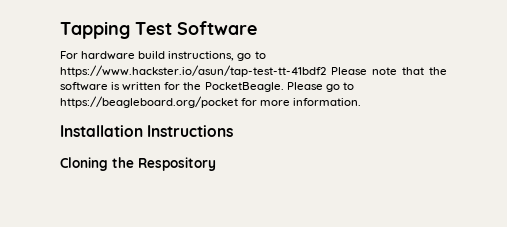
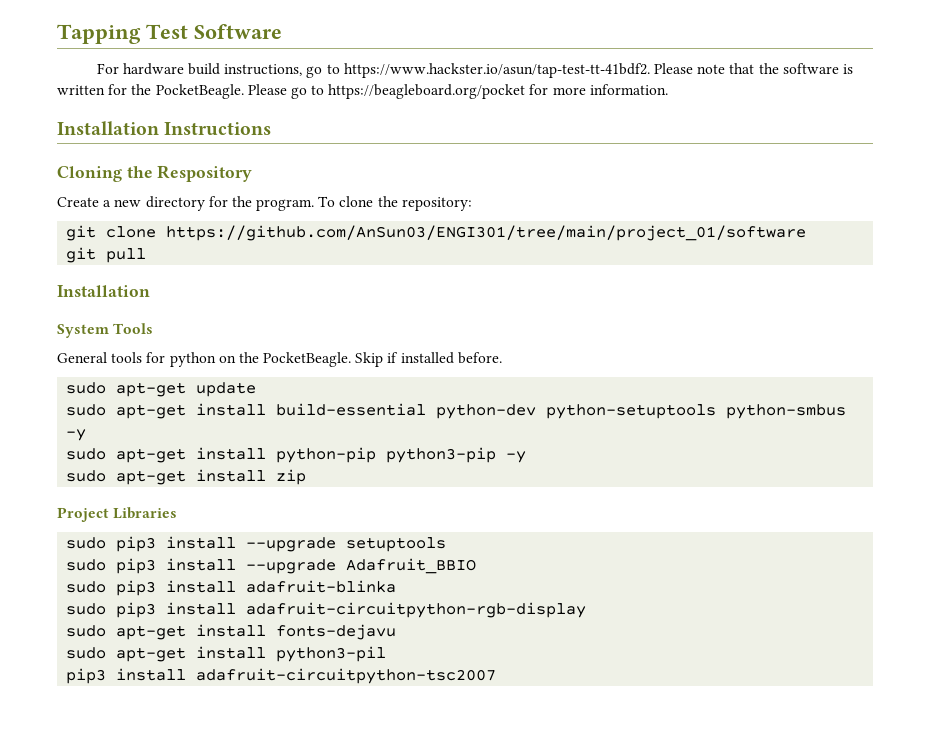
- For hardware build instructions, go to https://www.hackster.io/asun/tap-test-tt-41bdf2 Please note that the software is written for the PocketBeagle.
+ For hardware build instructions, go to https://www.hackster.io/asun/tap-test-tt-41bdf2. Please note that the software is written for the PocketBeagle.
+ Create a new directory for the program. To clone the repository:
+ git clone https://github.com/AnSun03/ENGI301/tree/main/project_01/software
+ git pull
+ Installation
+ System Tools
+ General tools for python on the PocketBeagle. Skip if installed before.
+ sudo apt-get update
+ sudo apt-get install build-essential python-dev python-setuptools python-smbus -y
+ sudo apt-get install python-pip python3-pip -y
+ sudo apt-get install zip
+ Project Libraries
+ sudo pip3 install --upgrade setuptools
+ sudo pip3 install --upgrade Adafruit_BBIO
+ sudo pip3 install adafruit-blinka
+ sudo pip3 install adafruit-circuitpython-rgb-display
+ sudo apt-get install fonts-dejavu
+ sudo apt-get install python3-pil
+ pip3 install adafruit-circuitpython-tsc2007

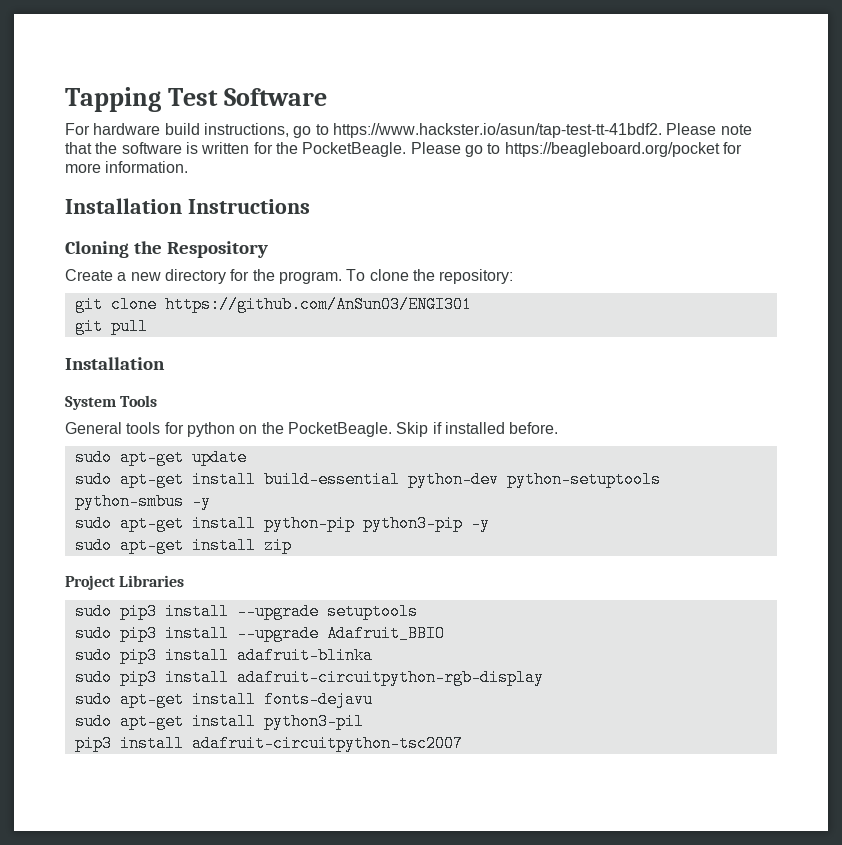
- git clone https://github.com/AnSun03/ENGI301/tree/main/project_01/software
+ git clone https://github.com/AnSun03/ENGI301

